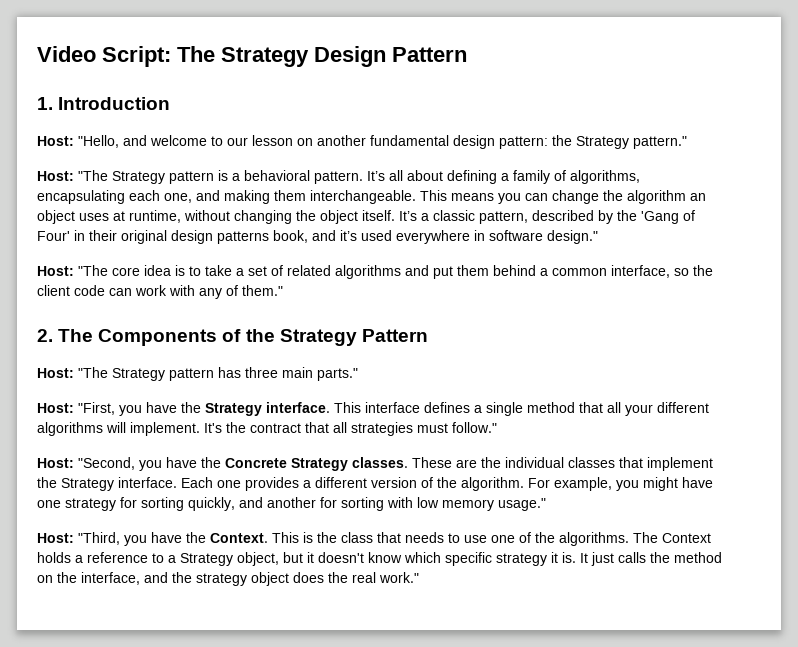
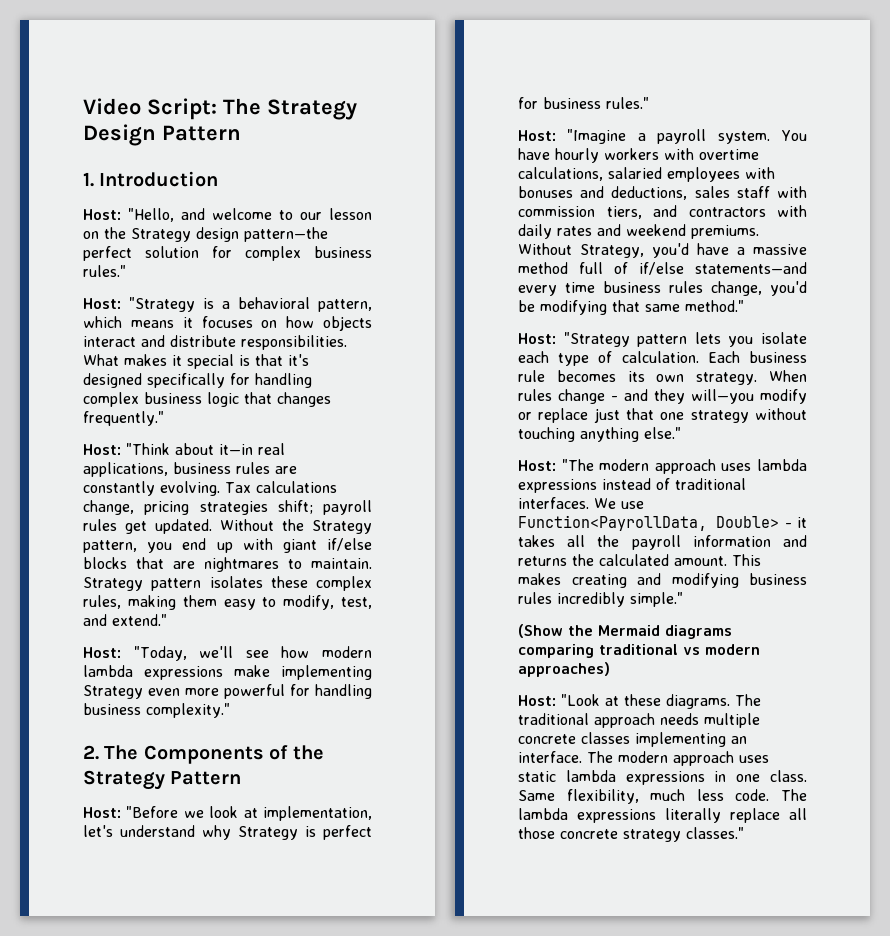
- Host: "Hello, and welcome to our lesson on another fundamental design pattern: the Strategy pattern."
- Host: "The Strategy pattern is a behavioral pattern. It’s all about defining a family of algorithms, encapsulating each one, and making them interchangeable. This means you can change the algorithm an object uses at runtime, without changing the object itself. It’s a classic pattern, described by the 'Gang of Four' in their original design patterns book, and it’s used everywhere in software design."
- Host: "The core idea is to take a set of related algorithms and put them behind a common interface, so the client code can work with any of them."
+ Host: "Hello, and welcome to our lesson on the Strategy design pattern—the perfect solution for complex business rules."
+ Host: "Strategy is a behavioral pattern, which means it focuses on how objects interact and distribute responsibilities. What makes it special is that it's designed specifically for handling complex business logic that changes frequently."
+ Host: "Think about it—in real applications, business rules are constantly evolving. Tax calculations change, pricing strategies shift; payroll rules get updated. Without the Strategy pattern, you end up with giant if/else blocks that are nightmares to maintain. Strategy pattern isolates these complex rules, making them easy to modify, test, and extend."
+ Host: "Today, we'll see how modern lambda expressions make implementing Strategy even more powerful for handling business complexity."
- Host: "The Strategy pattern has three main parts."
- Host: "First, you have the Strategy interface. This interface defines a single method that all your different algorithms will implement. It's the contract that all strategies must follow."
- Host: "Second, you have the Concrete Strategy classes. These are the individual classes that implement the Strategy interface. Each one provides a different version of the algorithm. For example, you might have one strategy for sorting quickly, and another for sorting with low memory usage."
- Host: "Third, you have the Context. This is the class that needs to use one of the algorithms. The Context holds a reference to a Strategy object, but it doesn't know which specific strategy it is. It just calls the method on the interface, and the strategy object does the real work."
+ Host: "Before we look at implementation, let's understand why Strategy is perfect for business rules."
+ Host: "Imagine a payroll system. You have hourly workers with overtime calculations, salaried employees with bonuses and deductions, sales staff with commission tiers, and contractors with daily rates and weekend premiums. Without Strategy, you'd have a massive method full of if/else statements—and every time business rules change, you'd be modifying that same method."
+ Host: "Strategy pattern lets you isolate each type of calculation. Each business rule becomes its own strategy. When rules change - and they will—you modify or replace just that one strategy without touching anything else."
+ Host: "The modern approach uses lambda expressions instead of traditional interfaces. We use Function<PayrollData, Double> - it takes all the payroll information and returns the calculated amount. This makes creating and modifying business rules incredibly simple."
+ (Show the Mermaid diagrams comparing traditional vs modern approaches)
+ Host: "Look at these diagrams. The traditional approach needs multiple concrete classes implementing an interface. The modern approach uses static lambda expressions in one class. Same flexibility, much less code. The lambda expressions literally replace all those concrete strategy classes."

